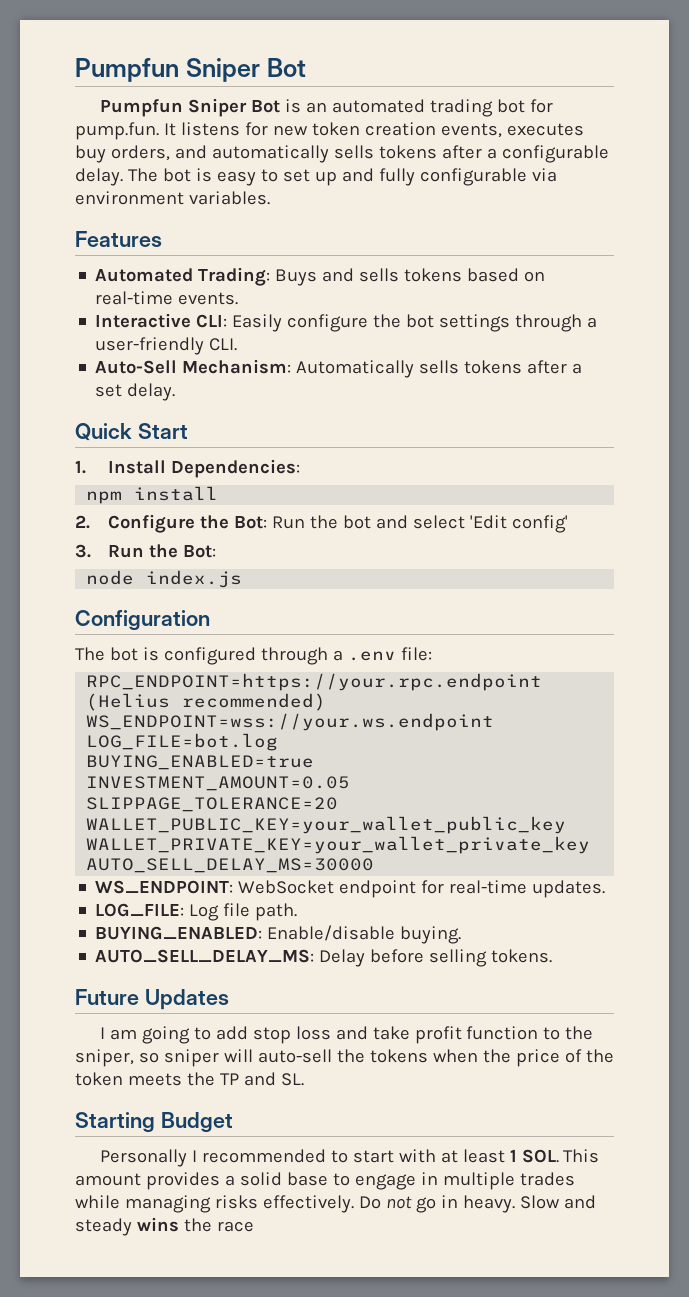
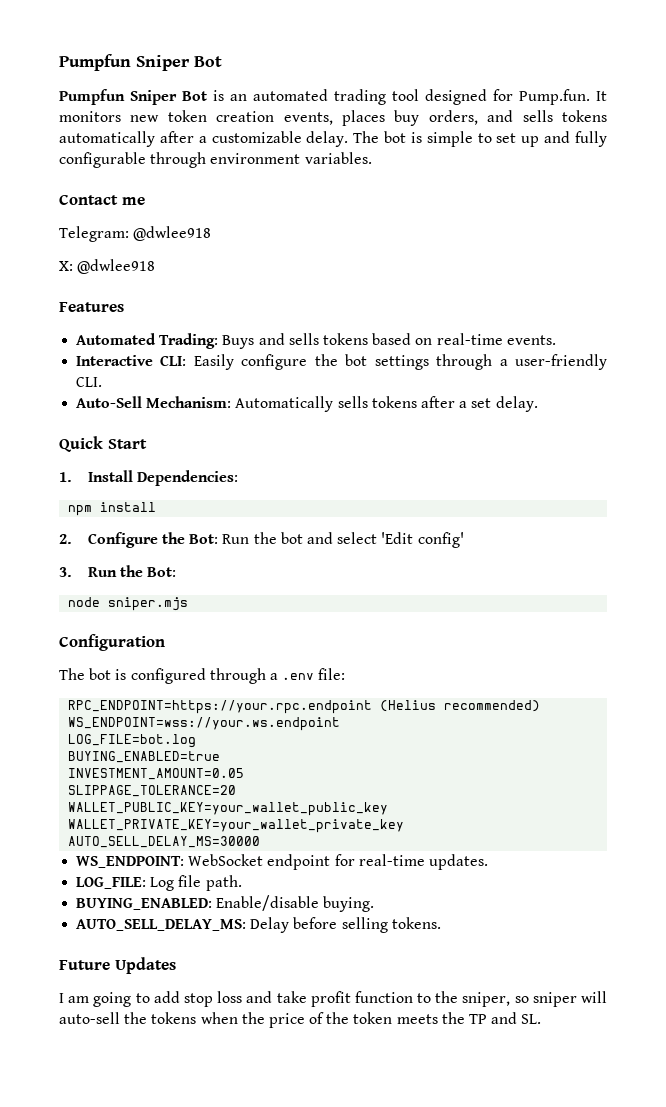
- Pumpfun Sniper Bot is an automated trading bot for pump.fun. It listens for new token creation events, executes buy orders, and automatically sells tokens after a configurable delay.
+ Pumpfun Sniper Bot is an automated trading tool designed for Pump.fun. It monitors new token creation events, places buy orders, and sells tokens automatically after a customizable delay.
- The bot is easy to set up and fully configurable via environment variables.
+ The bot is simple to set up and fully configurable through environment variables.
+ Contact me
+ Telegram: @dwlee918
+ X: @dwlee918
- node index.js
+ node sniper.mjs
- Starting Budget
- Personally I recommended to start with at least 1 SOL. This amount provides a solid base to engage in multiple trades while managing risks effectively. Do not go in heavy. Slow and steady wins the race

